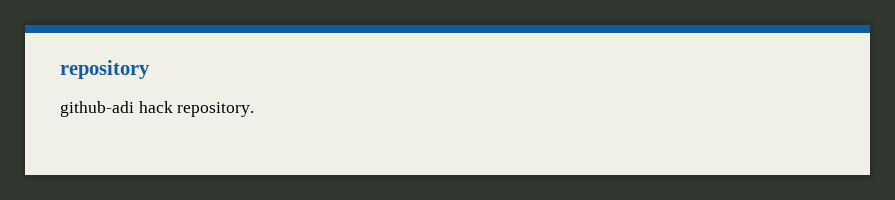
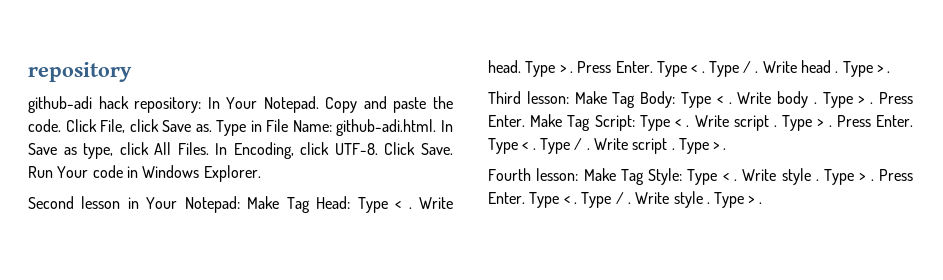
- github-adi hack repository.
+ github-adi hack repository: In Your Notepad. Copy and paste the code. Click File, click Save as. Type in File Name: github-adi.html. In Save as type, click All Files. In Encoding, click UTF-8. Click Save. Run Your code in Windows Explorer.
+ Second lesson in Your Notepad: Make Tag Head: Type < . Write head. Type > . Press Enter. Type < . Type / . Write head . Type > .
+ Third lesson: Make Tag Body: Type < . Write body . Type > . Press Enter. Make Tag Script: Type < . Write script . Type > . Press Enter. Type < . Type / . Write script . Type > .
+ Fourth lesson: Make Tag Style: Type < . Write style . Type > . Press Enter. Type < . Type / . Write style . Type > .

